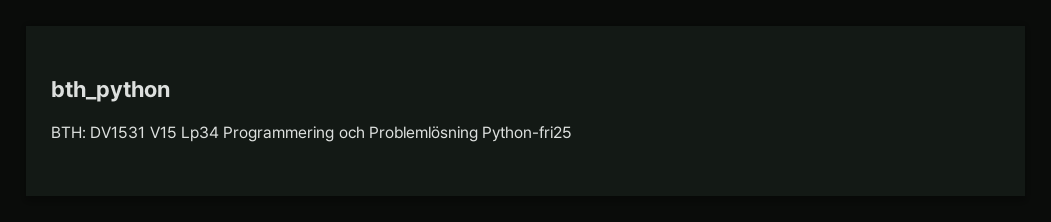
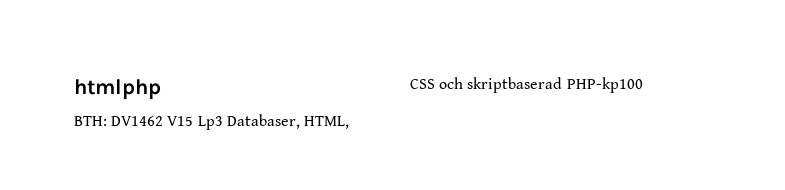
- bth_python
+ htmlphp
- BTH: DV1531 V15 Lp34 Programmering och Problemlösning Python-fri25
+ BTH: DV1462 V15 Lp3 Databaser, HTML, CSS och skriptbaserad PHP-kp100

